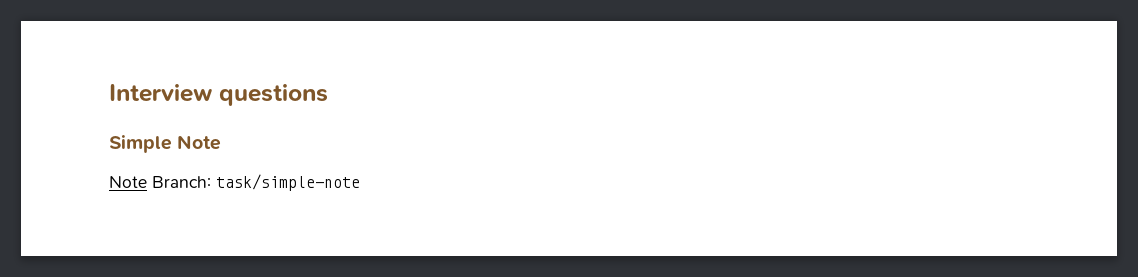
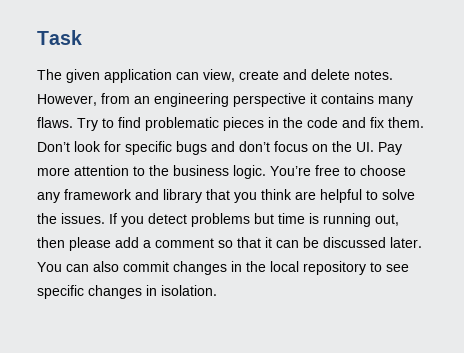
- Interview questions
- Simple Note
- Note Branch: task/simple-note
+ Task
+ The given application can view, create and delete notes. However, from an engineering perspective it contains many flaws. Try to find problematic pieces in the code and fix them. Don’t look for specific bugs and don’t focus on the UI. Pay more attention to the business logic. You’re free to choose any framework and library that you think are helpful to solve the issues. If you detect problems but time is running out, then please add a comment so that it can be discussed later. You can also commit changes in the local repository to see specific changes in isolation.

